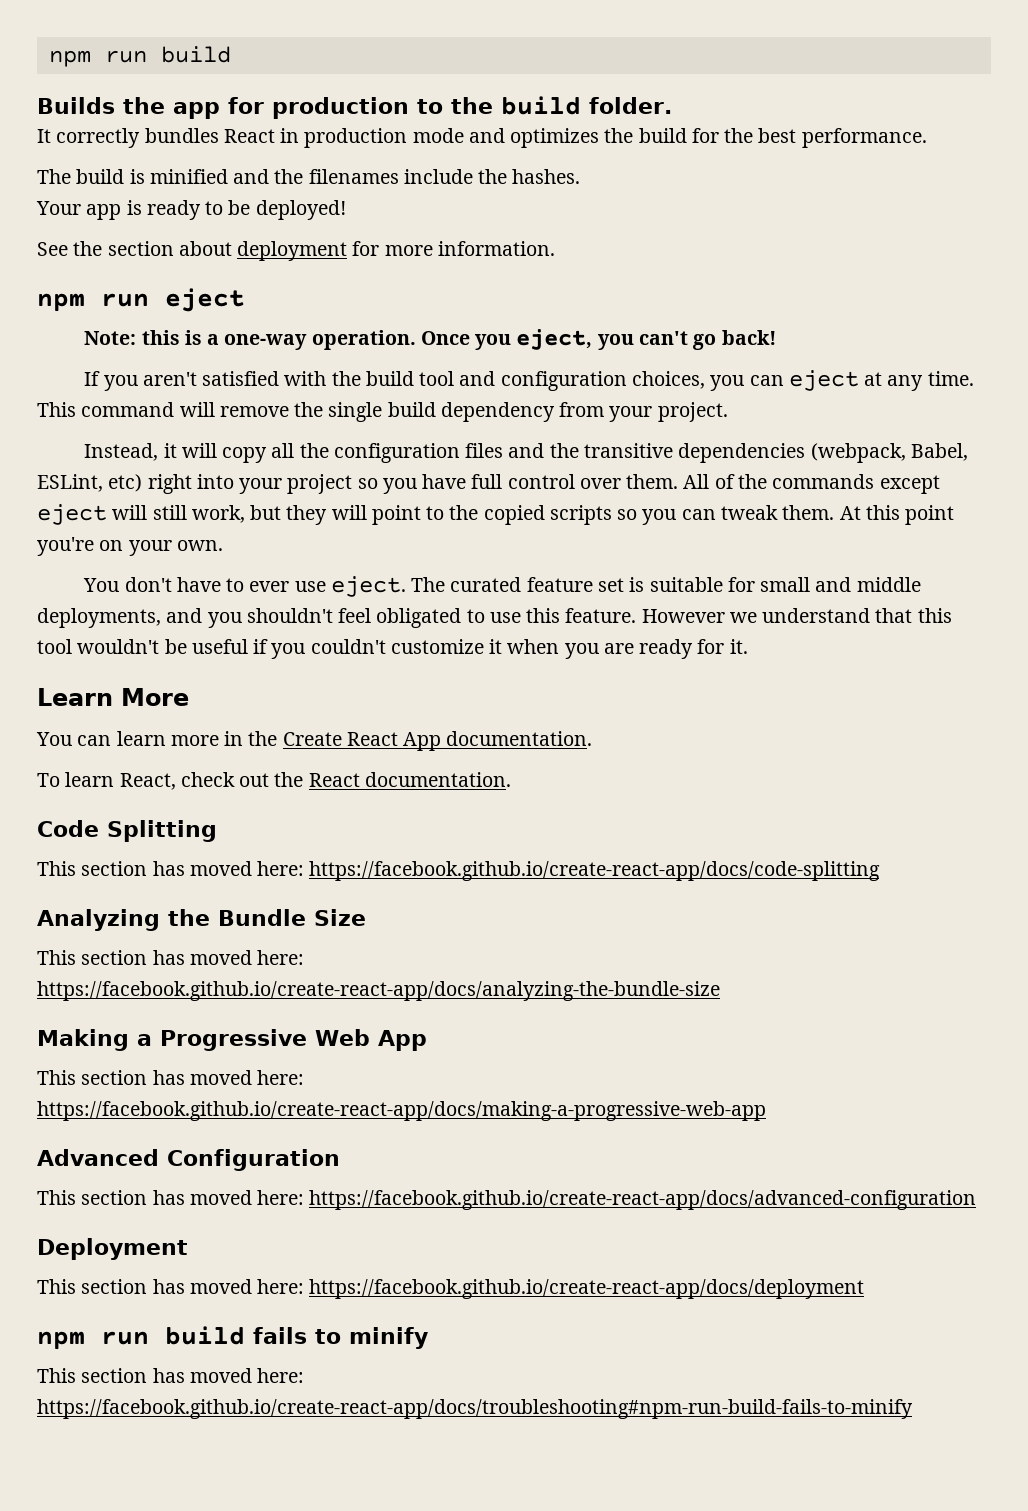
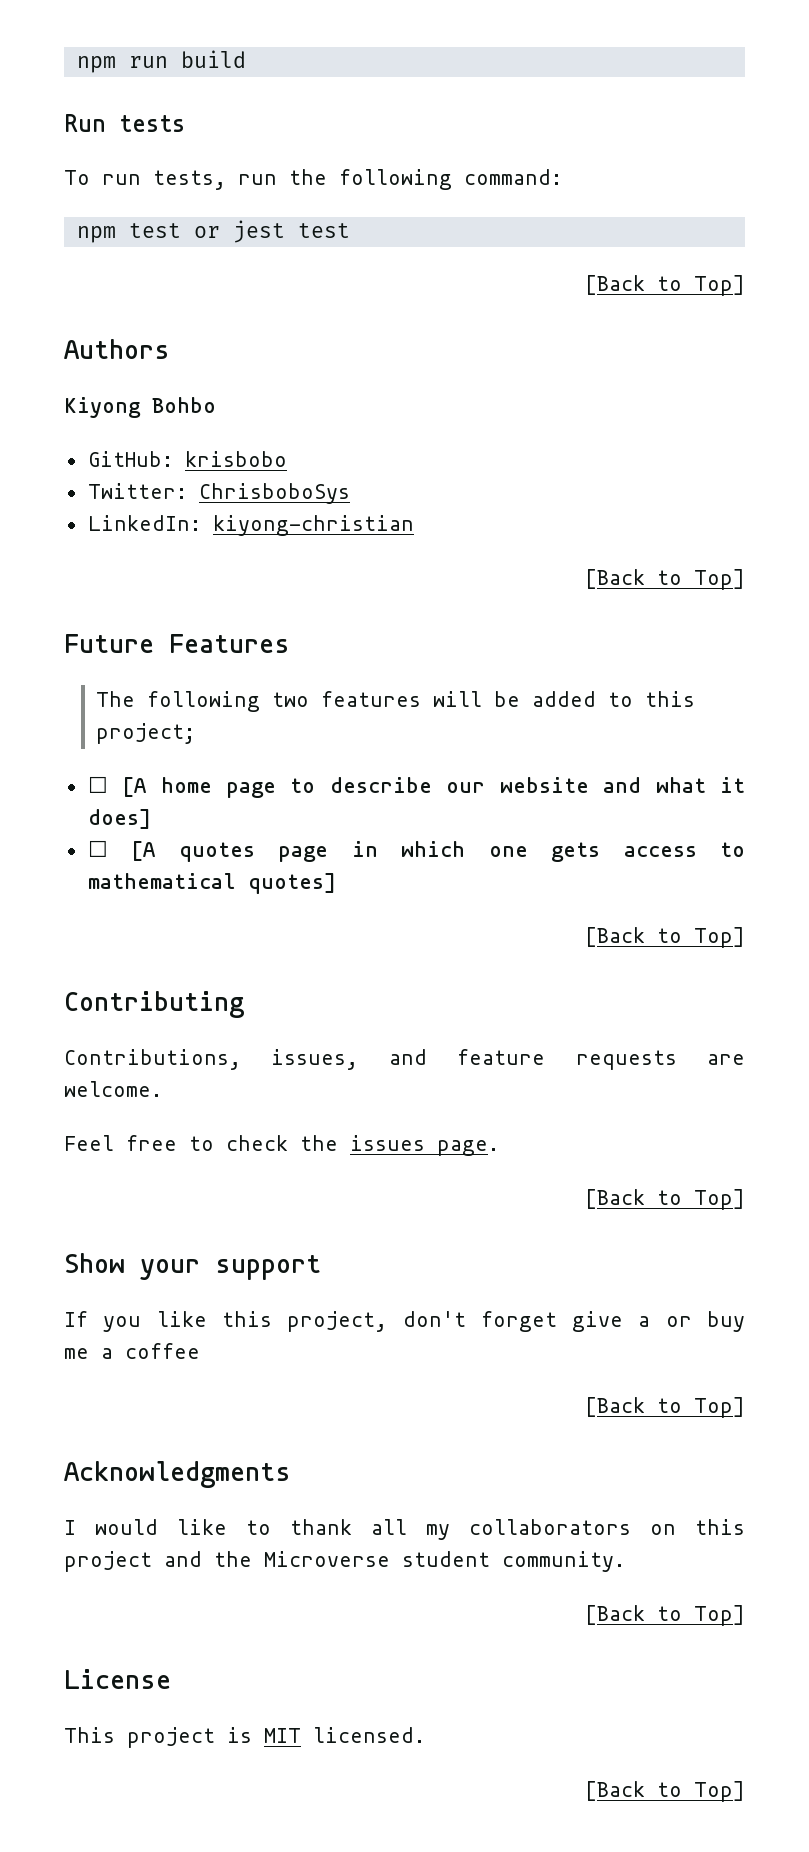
- Builds the app for production to the build folder.
- It correctly bundles React in production mode and optimizes the build for the best performance.
- The build is minified and the filenames include the hashes.
- Your app is ready to be deployed!
- See the section about deployment for more information.
- npm run eject
- Note: this is a one-way operation. Once you eject, you can't go back!
- If you aren't satisfied with the build tool and configuration choices, you can eject at any time. This command will remove the single build dependency from your project.
- Instead, it will copy all the configuration files and the transitive dependencies (webpack, Babel, ESLint, etc) right into your project so you have full control over them. All of the commands except eject will still work, but they will point to the copied scripts so you can tweak them. At this point you're on your own.
- You don't have to ever use eject. The curated feature set is suitable for small and middle deployments, and you shouldn't feel obligated to use this feature. However we understand that this tool wouldn't be useful if you couldn't customize it when you are ready for it.
- Learn More
- You can learn more in the Create React App documentation.
- To learn React, check out the React documentation.
- Code Splitting
- This section has moved here: https://facebook.github.io/create-react-app/docs/code-splitting
- Analyzing the Bundle Size
- This section has moved here: https://facebook.github.io/create-react-app/docs/analyzing-the-bundle-size
- Making a Progressive Web App
- This section has moved here: https://facebook.github.io/create-react-app/docs/making-a-progressive-web-app
- Advanced Configuration
- This section has moved here: https://facebook.github.io/create-react-app/docs/advanced-configuration
- Deployment
- This section has moved here: https://facebook.github.io/create-react-app/docs/deployment
- npm run build fails to minify
- This section has moved here: https://facebook.github.io/create-react-app/docs/troubleshooting#npm-run-build-fails-to-minify
+ Run tests
+ To run tests, run the following command:
+ npm test or jest test
+ [Back to Top]
+ Authors
+ Kiyong Bohbo
+ GitHub: krisbobo
+ Twitter: ChrisboboSys
+ LinkedIn: kiyong-christian
+ [Back to Top]
+ Future Features
+ The following two features will be added to this project;
+ ☐ [A home page to describe our website and what it does]
+ ☐ [A quotes page in which one gets access to mathematical quotes]
+ [Back to Top]
+ Contributing
+ Contributions, issues, and feature requests are welcome.
+ Feel free to check the issues page.
+ [Back to Top]
+ Show your support
+ If you like this project, don't forget give a or buy me a coffee
+ [Back to Top]
+ Acknowledgments
+ I would like to thank all my collaborators on this project and the Microverse student community.
+ [Back to Top]
+ License
+ This project is MIT licensed.
+ [Back to Top]

